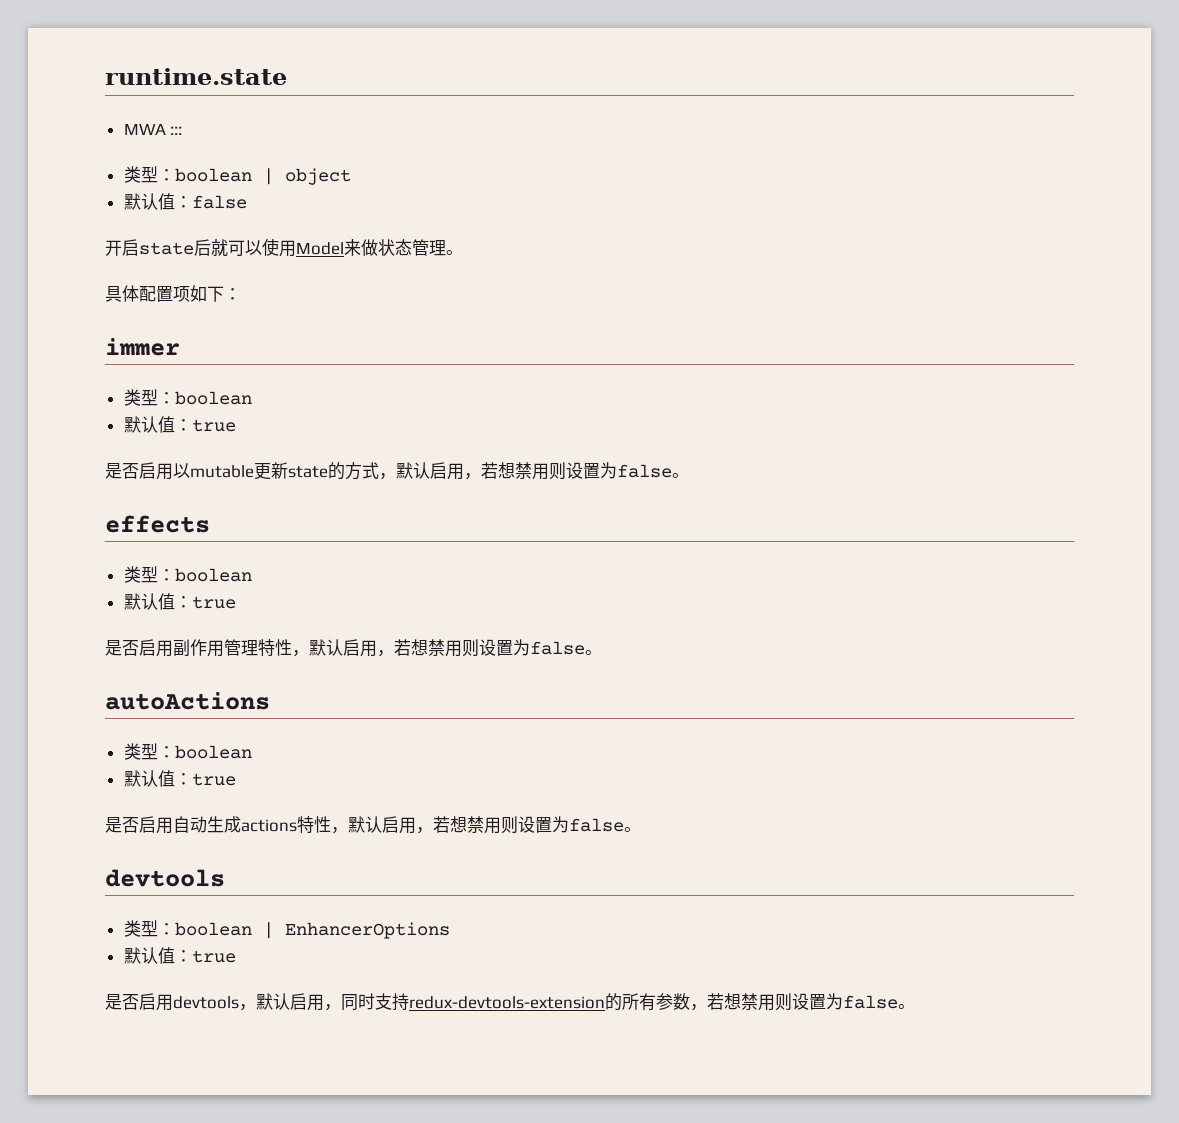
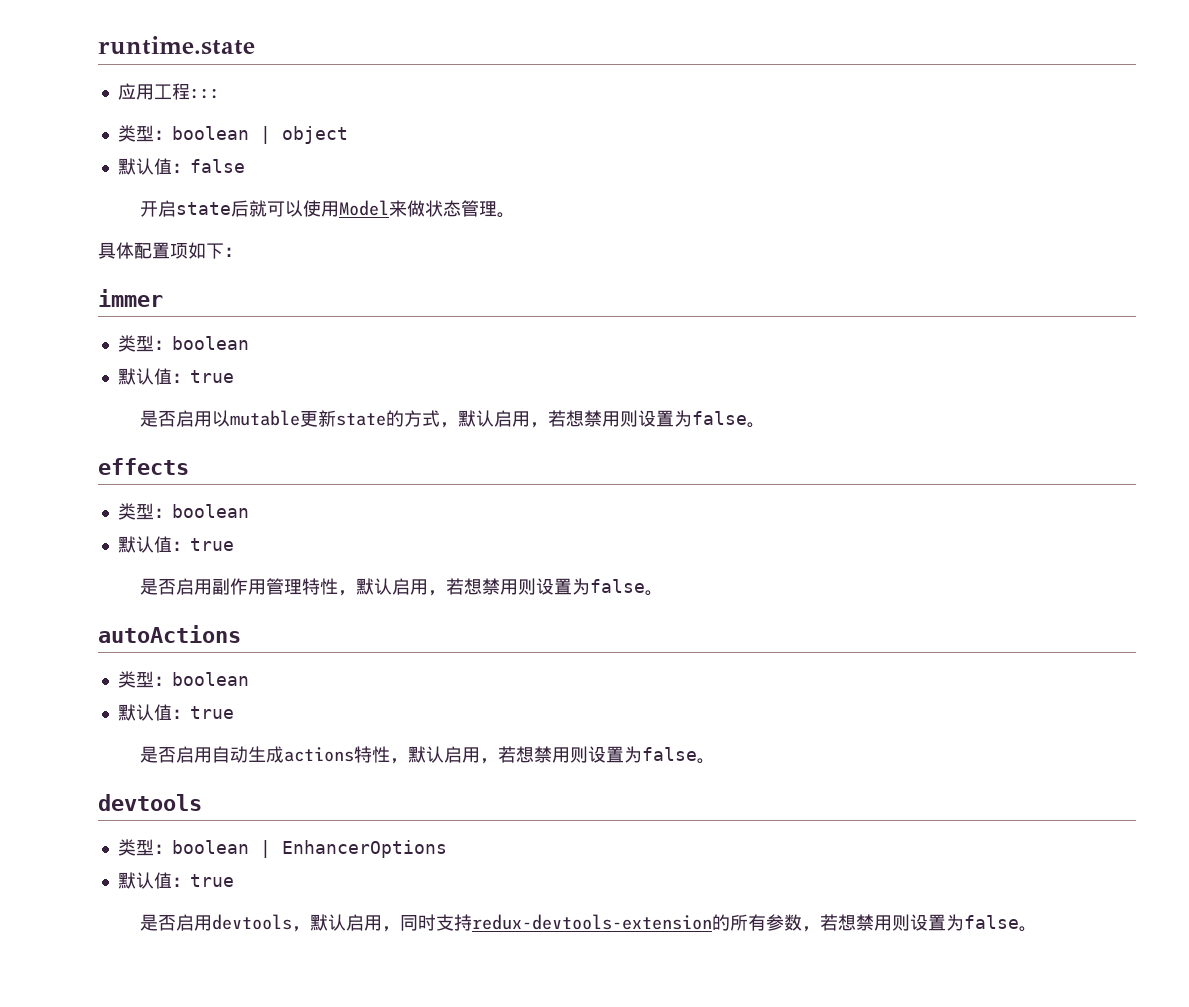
- MWA :::
+ 应用工程:::

